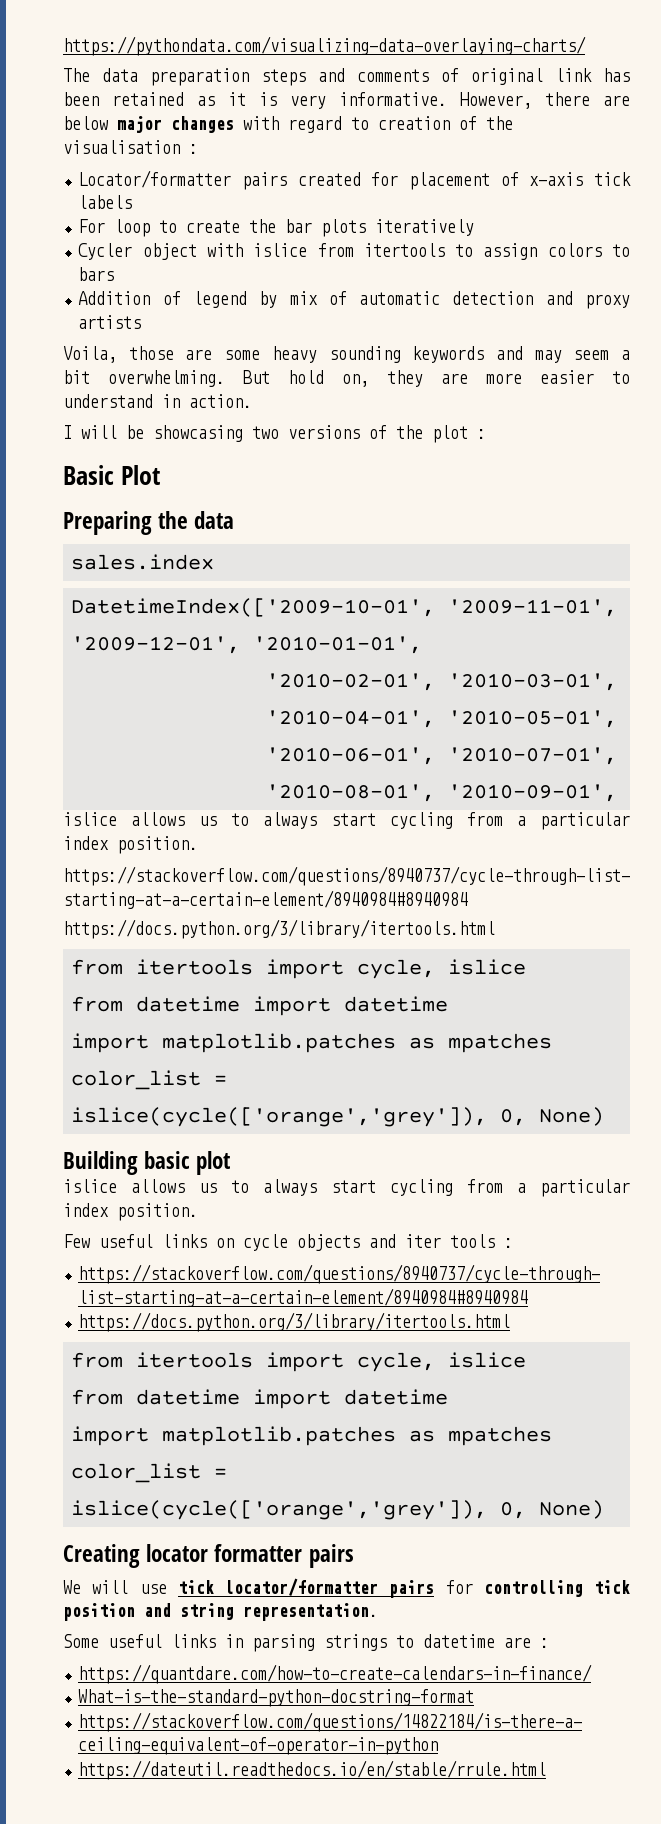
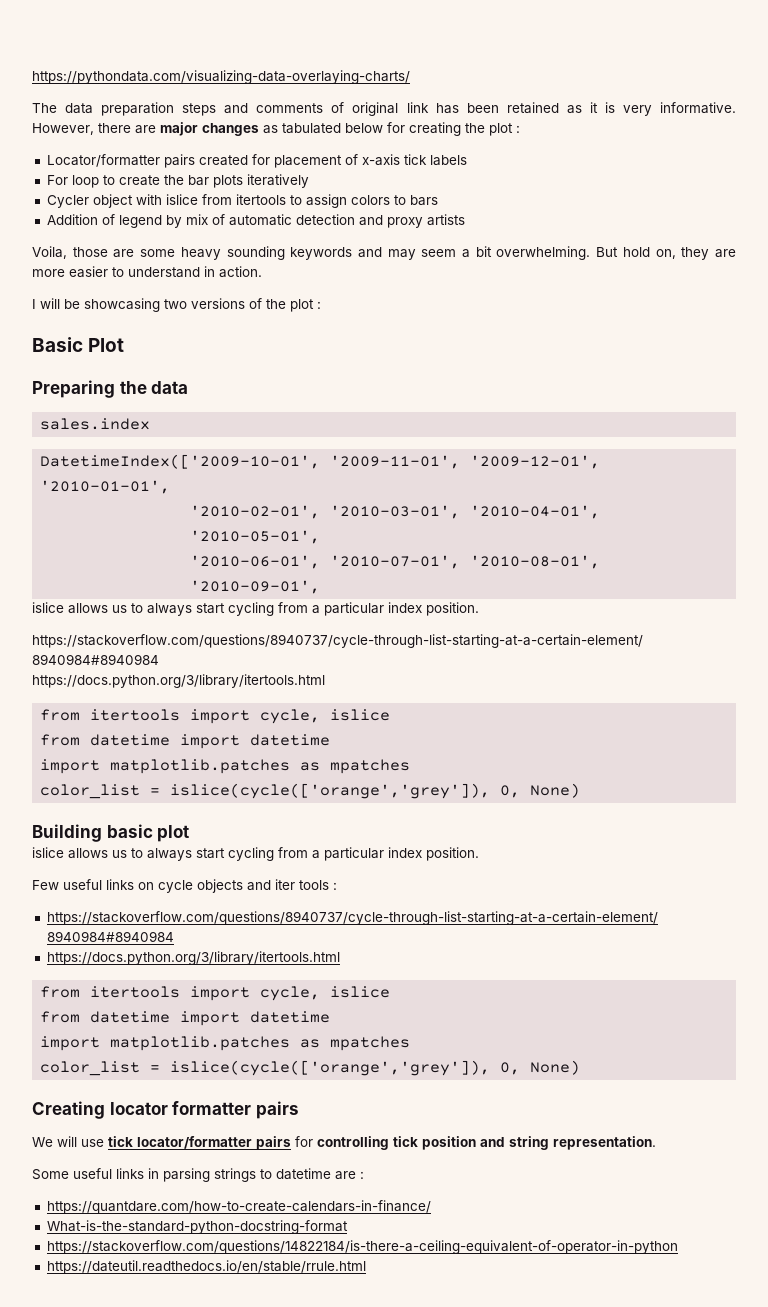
- However, there are below major changes with regard to creation of the visualisation :
+ However, there are major changes as tabulated below for creating the plot :

